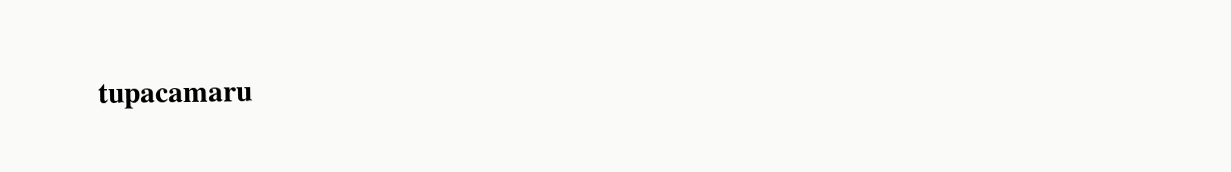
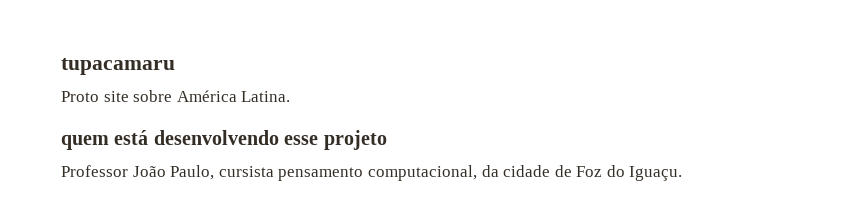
+ Proto site sobre América Latina.
+ quem está desenvolvendo esse projeto
+ Professor João Paulo, cursista pensamento computacional, da cidade de Foz do Iguaçu.

